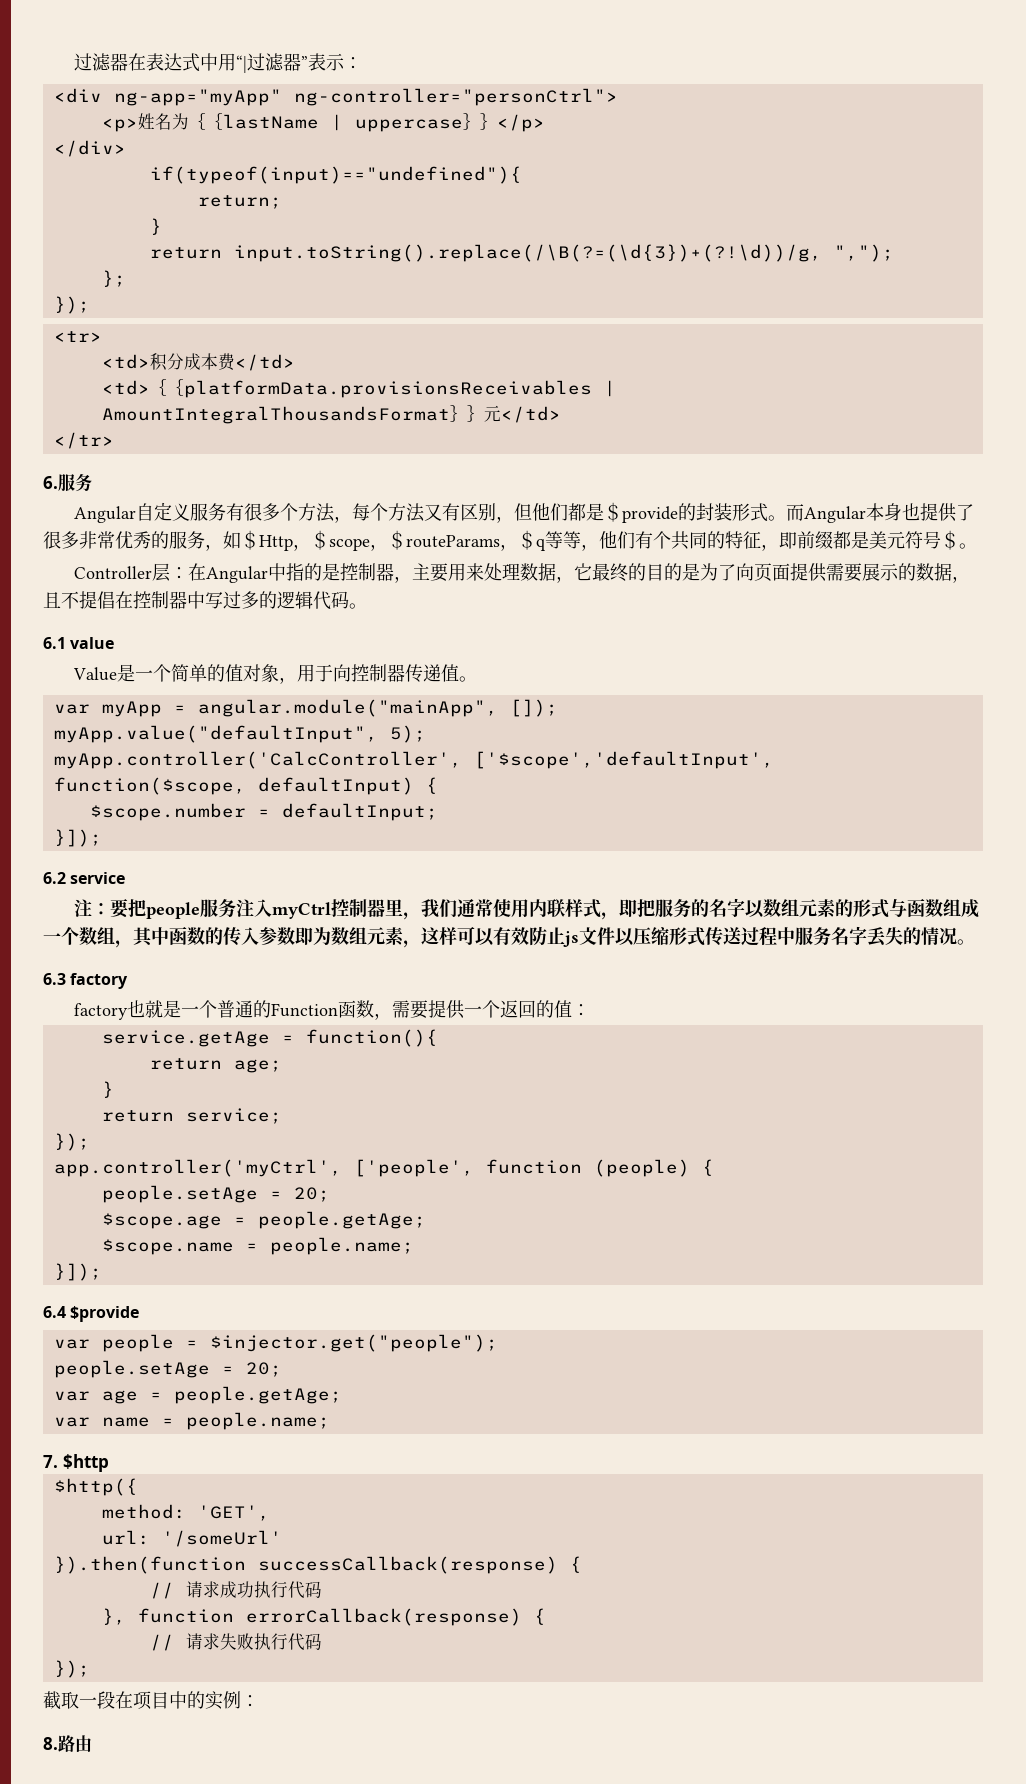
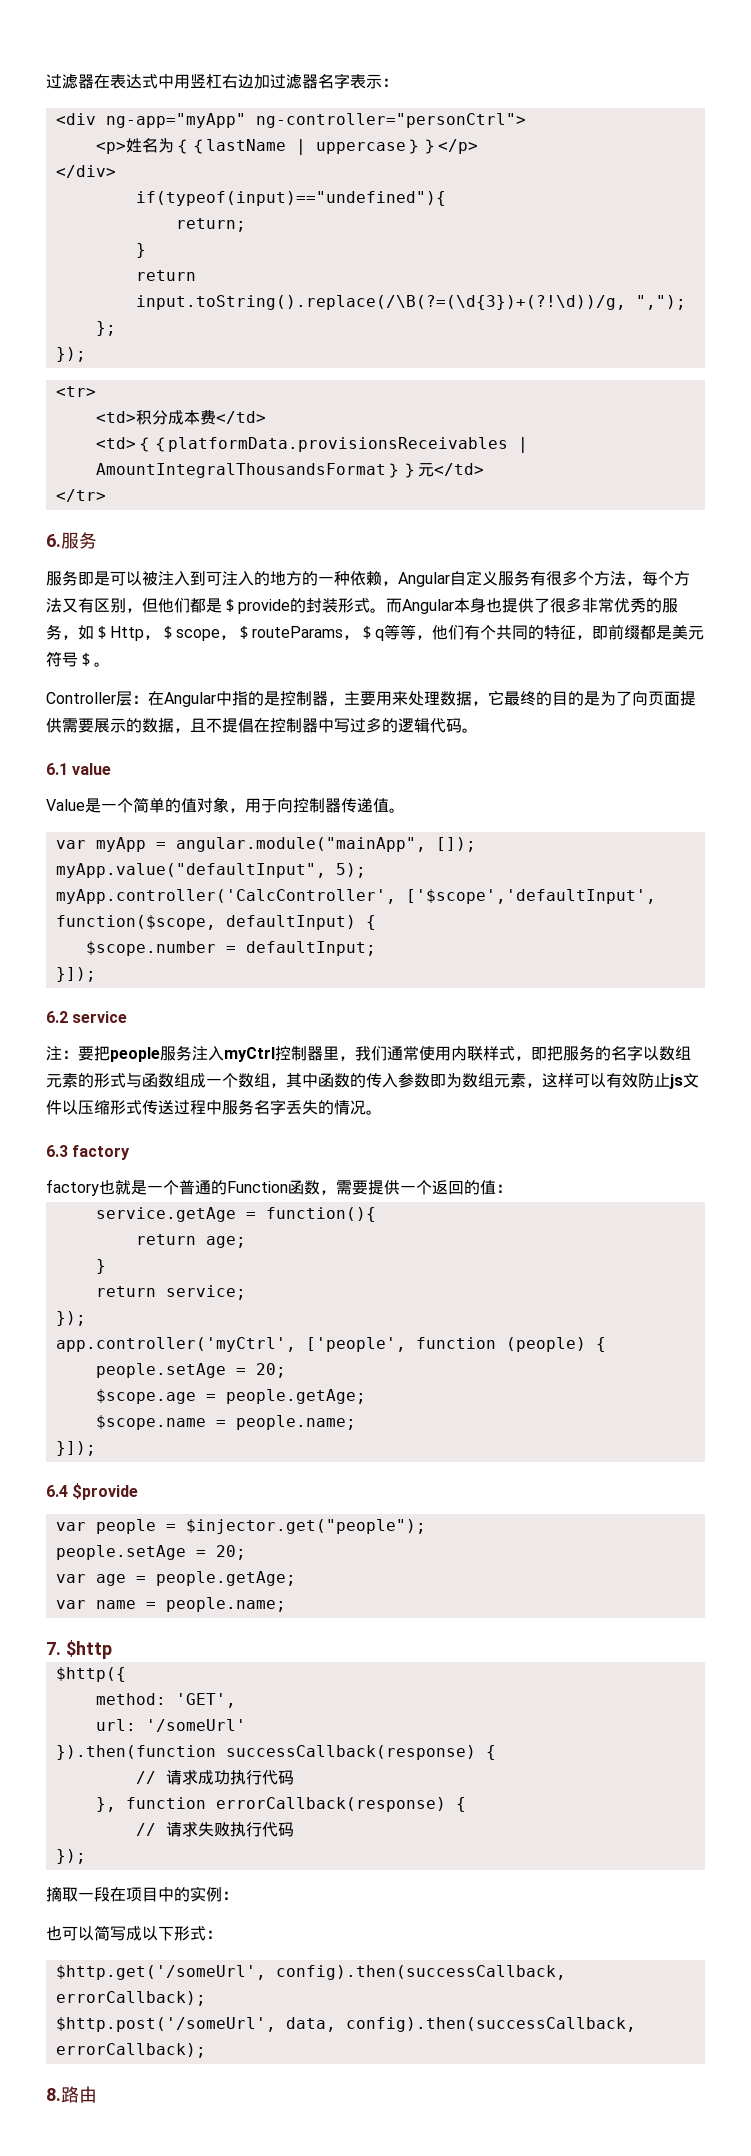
- 过滤器在表达式中用“|过滤器”表示：
+ 过滤器在表达式中用竖杠右边加过滤器名字表示：
- Angular自定义服务有很多个方法，每个方法又有区别，但他们都是＄provide的封装形式。
+ 服务即是可以被注入到可注入的地方的一种依赖，Angular自定义服务有很多个方法，每个方法又有区别，但他们都是＄provide的封装形式。
- 截取一段在项目中的实例：
+ 摘取一段在项目中的实例：
+ 也可以简写成以下形式：
+ $http.get('/someUrl', config).then(successCallback, errorCallback);
+ $http.post('/someUrl', data, config).then(successCallback, errorCallback);

